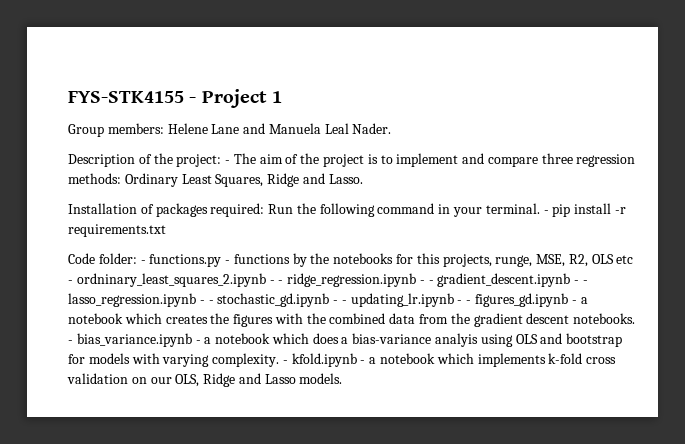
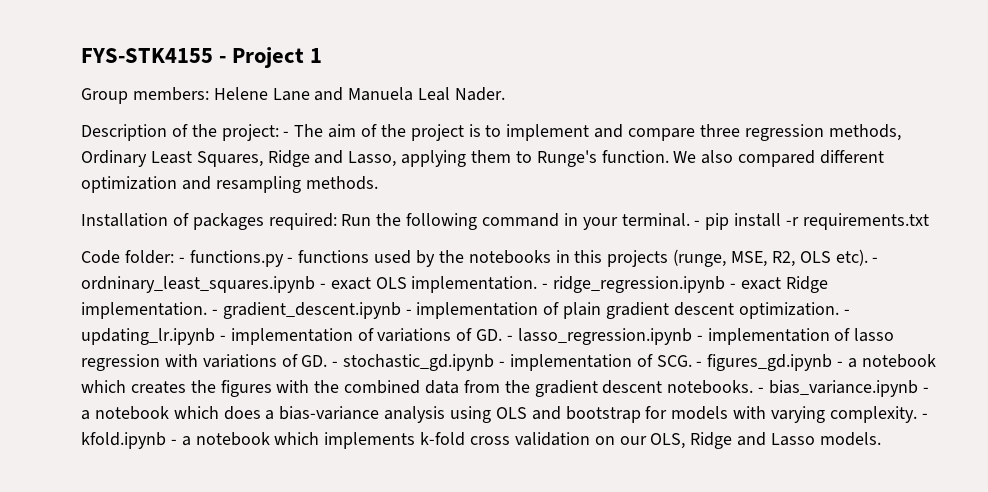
- Description of the project: - The aim of the project is to implement and compare three regression methods: Ordinary Least Squares, Ridge and Lasso.
+ Description of the project: - The aim of the project is to implement and compare three regression methods, Ordinary Least Squares, Ridge and Lasso, applying them to Runge's function. We also compared different optimization and resampling methods.
- Code folder: - functions.py - functions by the notebooks for this projects, runge, MSE, R2, OLS etc - ordninary_least_squares_2.ipynb - - ridge_regression.ipynb - - gradient_descent.ipynb - - lasso_regression.ipynb - - stochastic_gd.ipynb - - updating_lr.ipynb - - figures_gd.ipynb - a notebook which creates the figures with the combined data from the gradient descent notebooks.
+ Code folder: - functions.py - functions used by the notebooks in this projects (runge, MSE, R2, OLS etc). - ordninary_least_squares.ipynb - exact OLS implementation. - ridge_regression.ipynb - exact Ridge implementation. - gradient_descent.ipynb - implementation of plain gradient descent optimization. - updating_lr.ipynb - implementation of variations of GD. - lasso_regression.ipynb - implementation of lasso regression with variations of GD. - stochastic_gd.ipynb - implementation of SCG. - figures_gd.ipynb - a notebook which creates the figures with the combined data from the gradient descent notebooks.
- - bias_variance.ipynb - a notebook which does a bias-variance analyis using OLS and bootstrap for models with varying complexity.
+ - bias_variance.ipynb - a notebook which does a bias-variance analysis using OLS and bootstrap for models with varying complexity.

